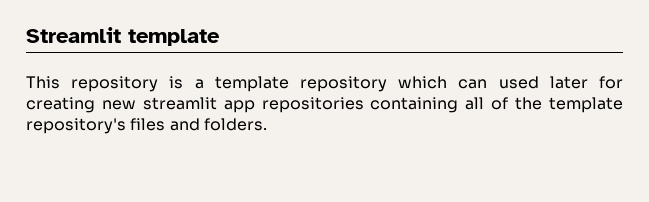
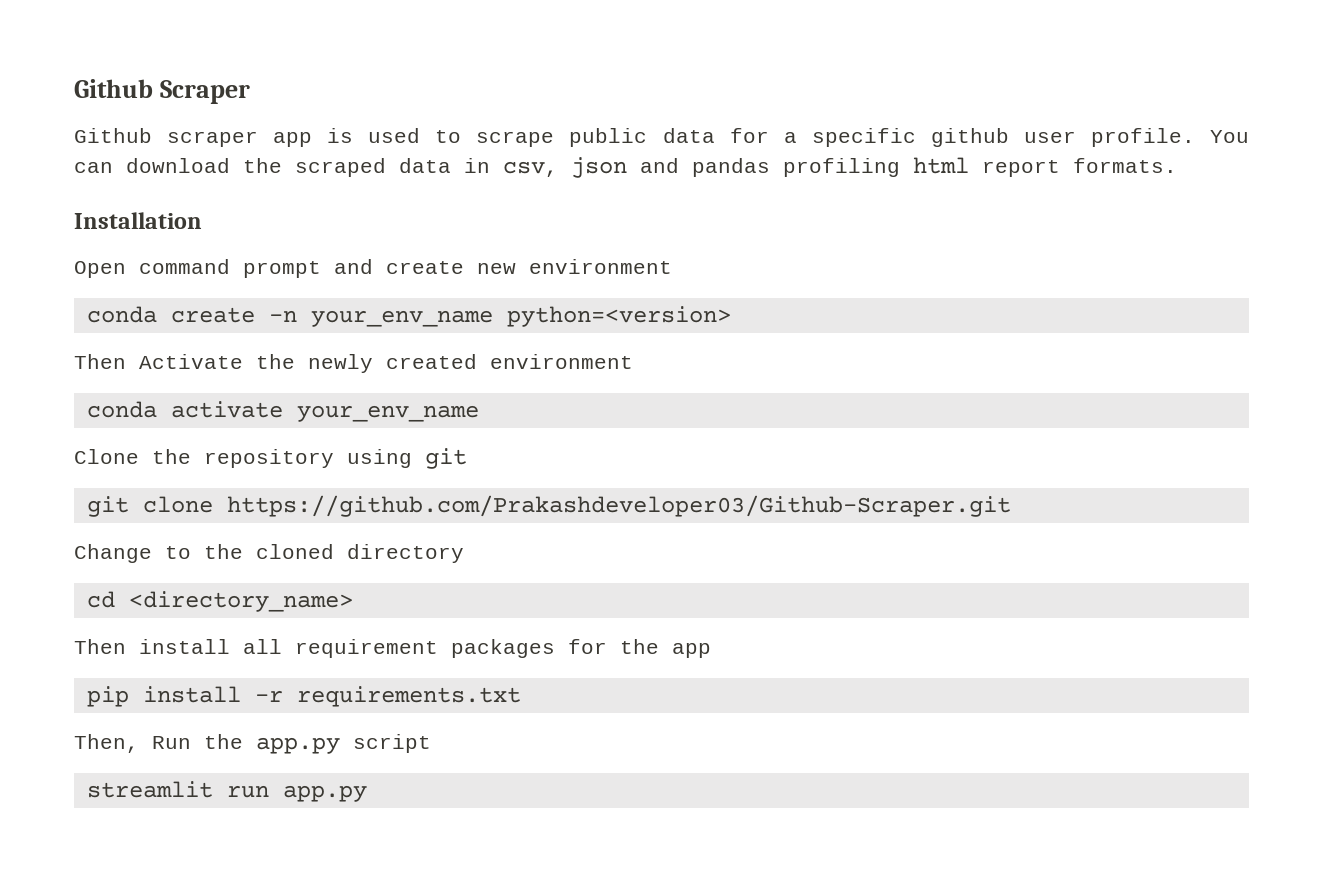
- Streamlit template
- This repository is a template repository which can used later for creating new streamlit app repositories containing all of the template repository's files and folders.
+ Github Scraper
+ Github scraper app is used to scrape public data for a specific github user profile. You can download the scraped data in csv, json and pandas profiling html report formats.
+ Installation
+ Open command prompt and create new environment
+ conda create -n your_env_name python=<version>
+ Then Activate the newly created environment
+ conda activate your_env_name
+ Clone the repository using git
+ git clone https://github.com/Prakashdeveloper03/Github-Scraper.git
+ Change to the cloned directory
+ cd <directory_name>
+ Then install all requirement packages for the app
+ pip install -r requirements.txt
+ Then, Run the app.py script
+ streamlit run app.py

